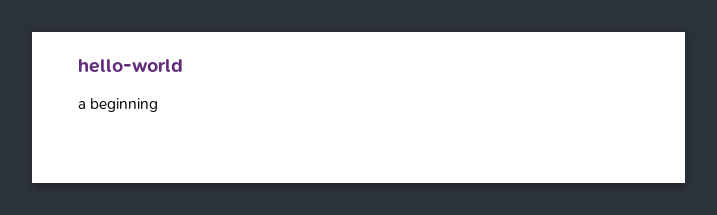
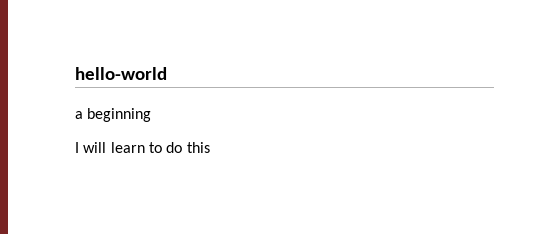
+ I will learn to do this

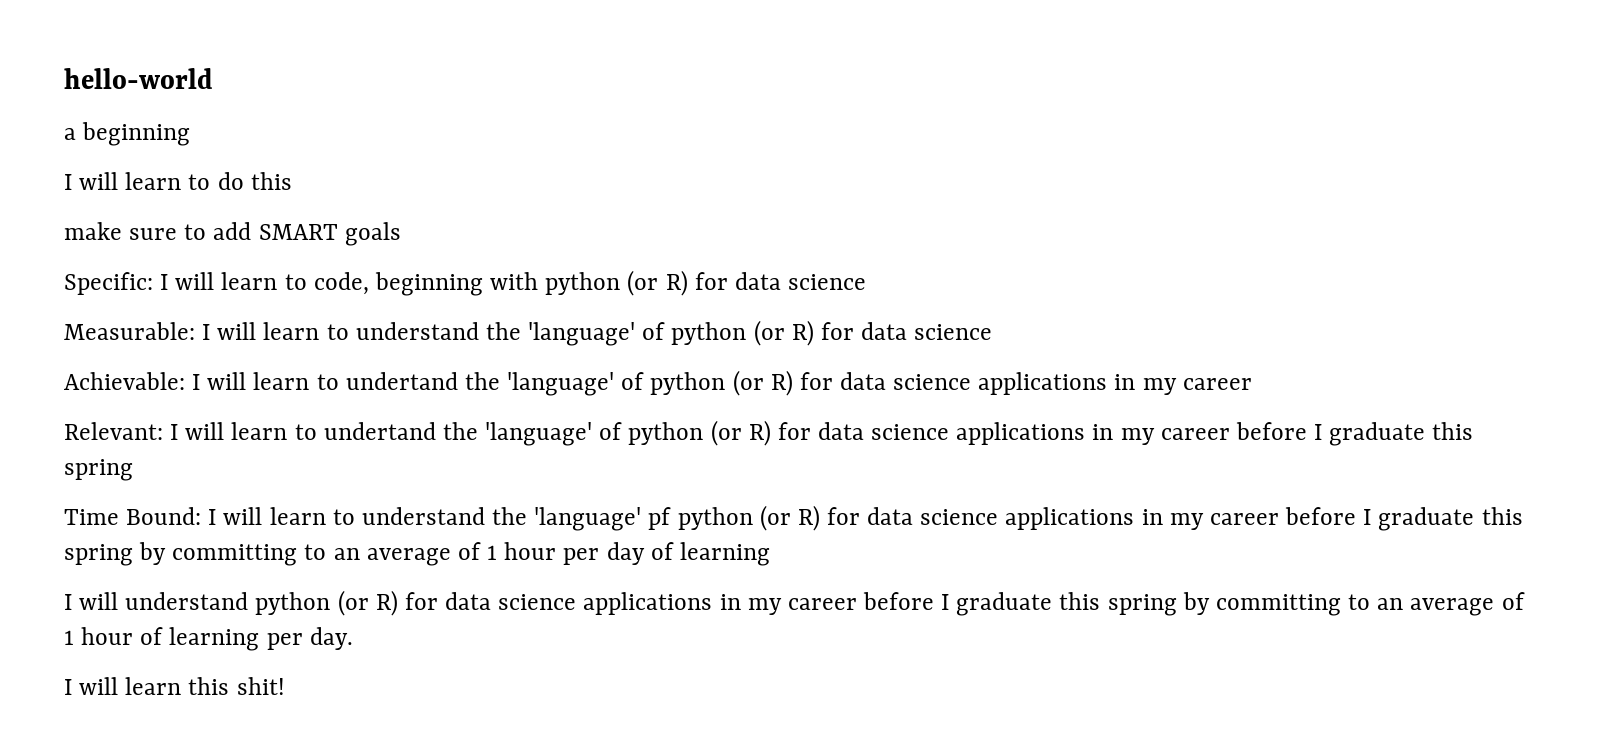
+ make sure to add SMART goals
+ Specific: I will learn to code, beginning with python (or R) for data science
+ Measurable: I will learn to understand the 'language' of python (or R) for data science
+ Achievable: I will learn to undertand the 'language' of python (or R) for data science applications in my career
+ Relevant: I will learn to undertand the 'language' of python (or R) for data science applications in my career before I graduate this spring
+ Time Bound: I will learn to understand the 'language' pf python (or R) for data science applications in my career before I graduate this spring by committing to an average of 1 hour per day of learning
+ I will understand python (or R) for data science applications in my career before I graduate this spring by committing to an average of 1 hour of learning per day.
+ I will learn this shit!

